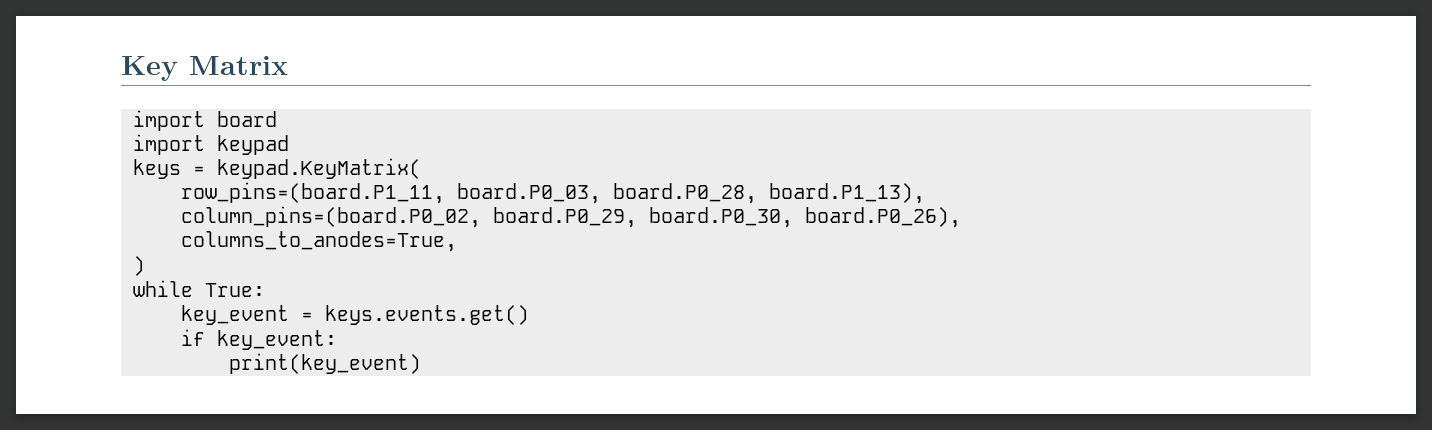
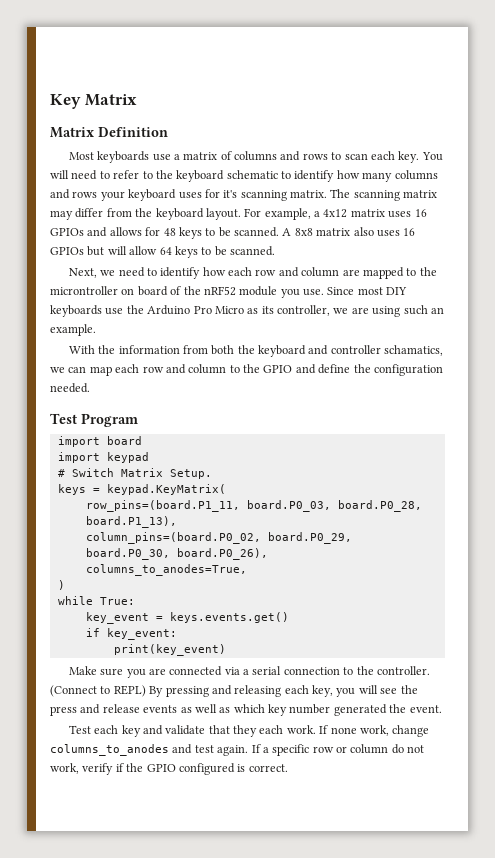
+ Matrix Definition
+ Most keyboards use a matrix of columns and rows to scan each key. You will need to refer to the keyboard schematic to identify how many columns and rows your keyboard uses for it's scanning matrix. The scanning matrix may differ from the keyboard layout. For example, a 4x12 matrix uses 16 GPIOs and allows for 48 keys to be scanned. A 8x8 matrix also uses 16 GPIOs but will allow 64 keys to be scanned.
+ Next, we need to identify how each row and column are mapped to the microntroller on board of the nRF52 module you use. Since most DIY keyboards use the Arduino Pro Micro as its controller, we are using such an example.
+ With the information from both the keyboard and controller schamatics, we can map each row and column to the GPIO and define the configuration needed.
+ Test Program
+ # Switch Matrix Setup.
+ Make sure you are connected via a serial connection to the controller. (Connect to REPL) By pressing and releasing each key, you will see the press and release events as well as which key number generated the event.
+ Test each key and validate that they each work. If none work, change columns_to_anodes and test again. If a specific row or column do not work, verify if the GPIO configured is correct.

